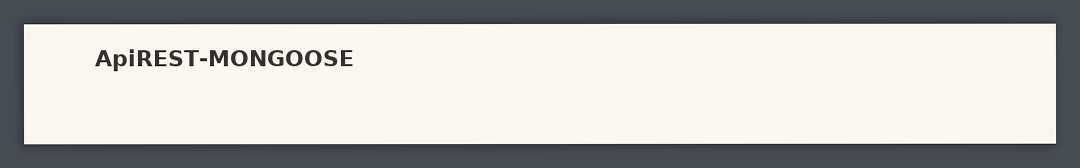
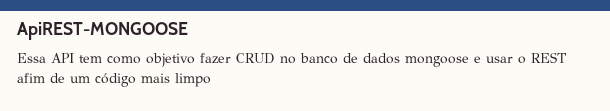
+ Essa API tem como objetivo fazer CRUD no banco de dados mongoose e usar o REST afim de um código mais limpo

